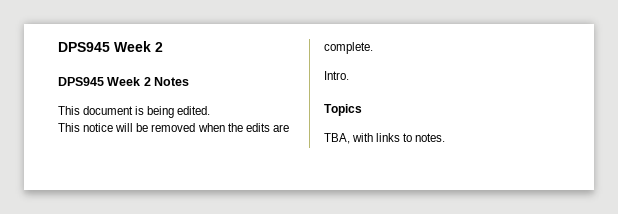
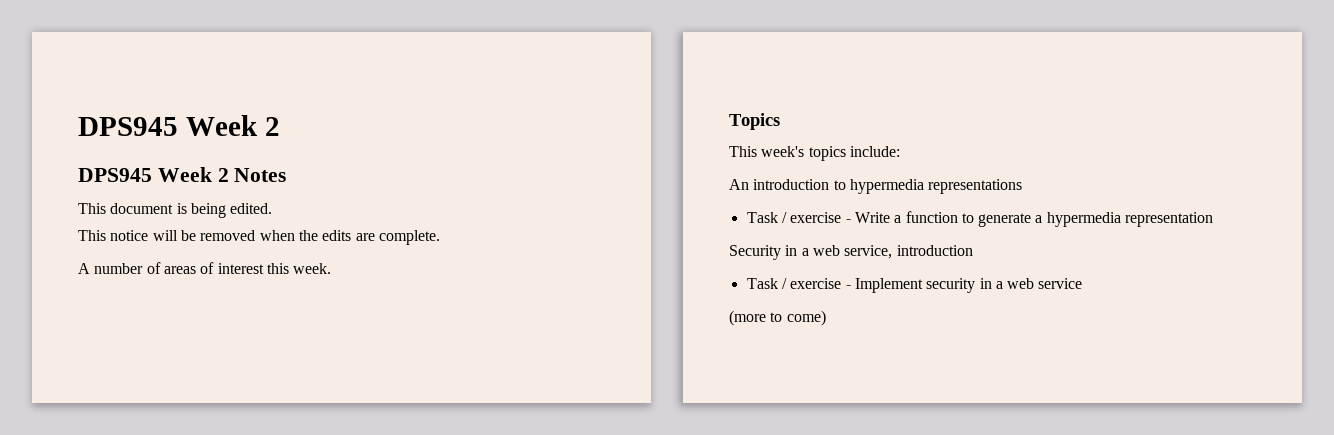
- Intro.
+ A number of areas of interest this week.
  Topics
- TBA, with links to notes.
+ This week's topics include:
+ An introduction to hypermedia representations
+ Task / exercise - Write a function to generate a hypermedia representation
+ Security in a web service, introduction
+ Task / exercise - Implement security in a web service
+ (more to come)

